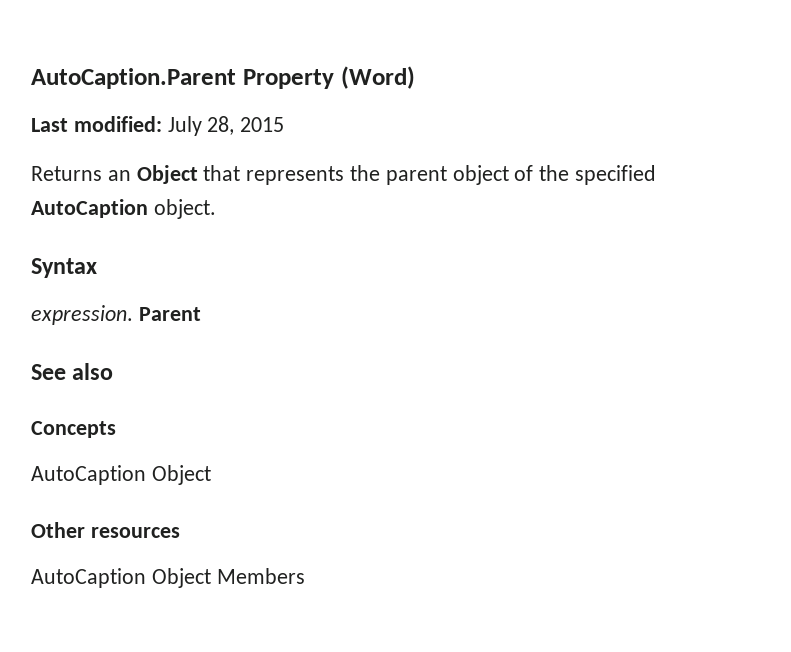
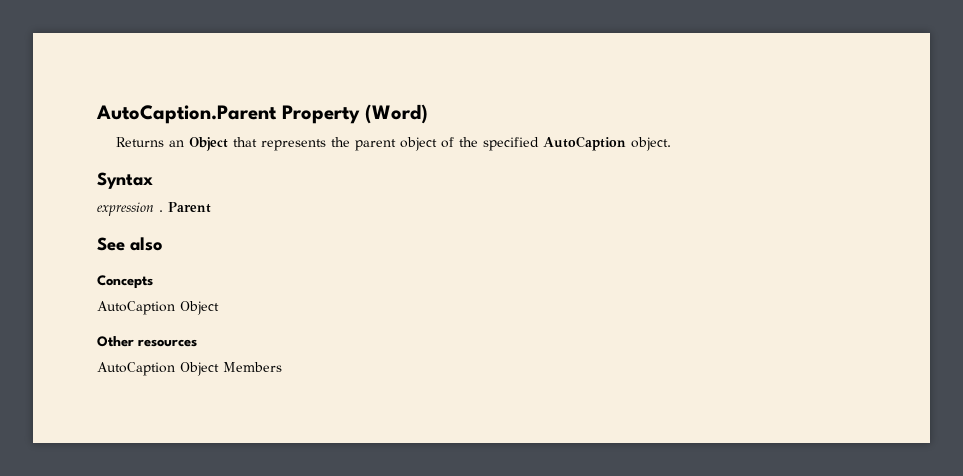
- Last modified: July 28, 2015
- expression.
+ expression .

